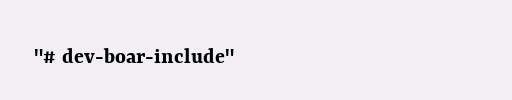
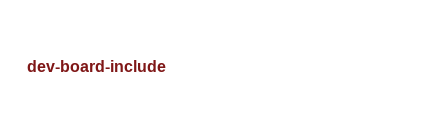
- "# dev-boar-include"
+ dev-board-include

